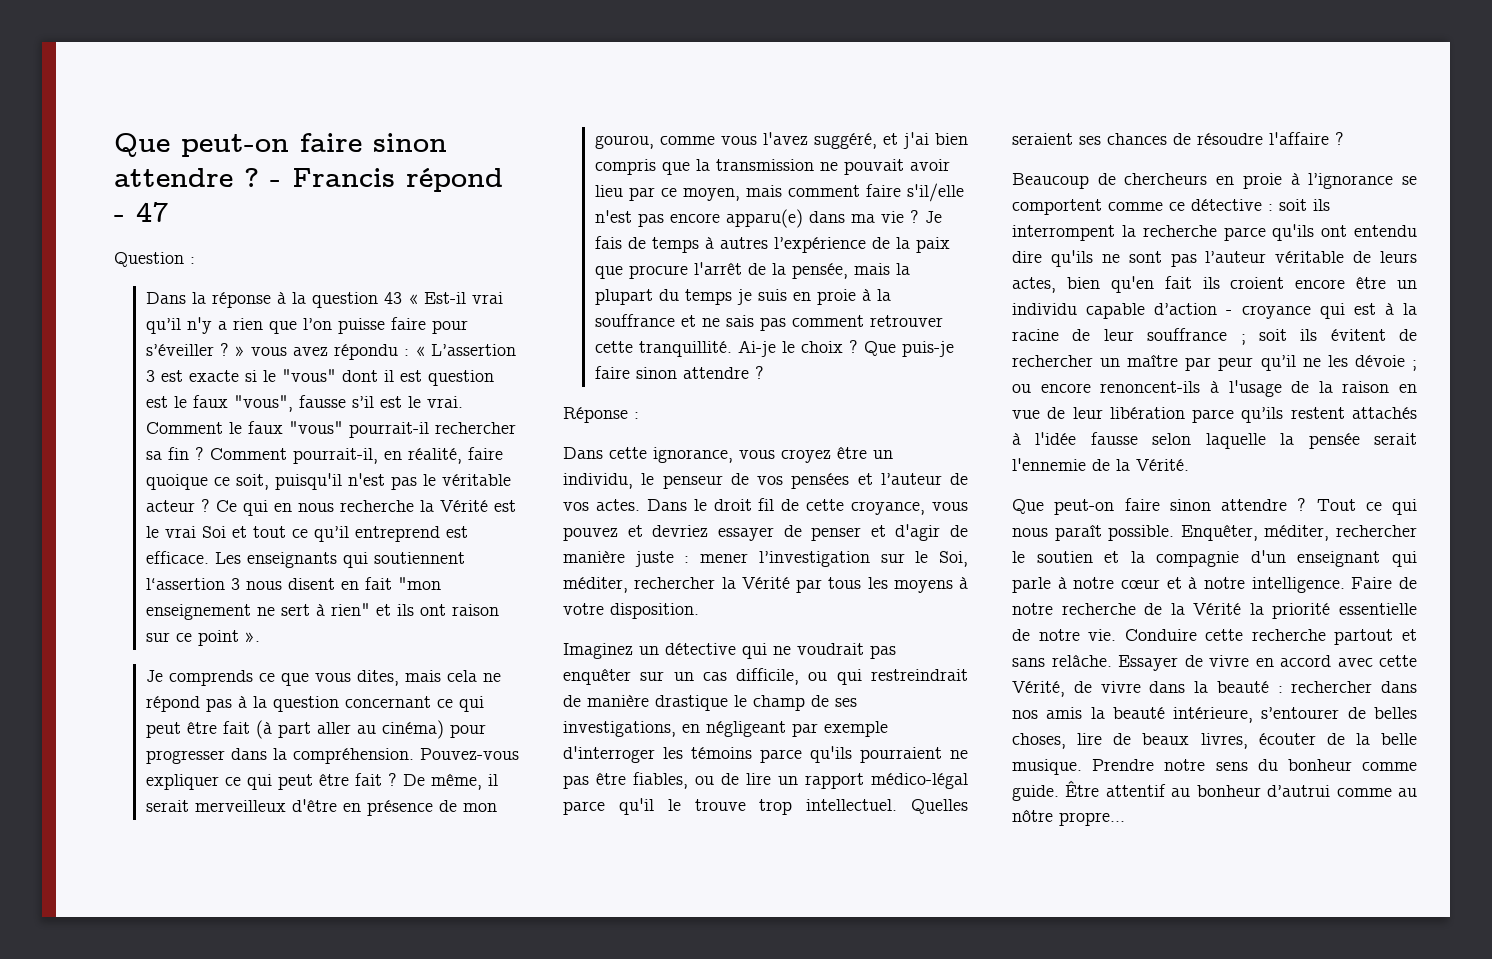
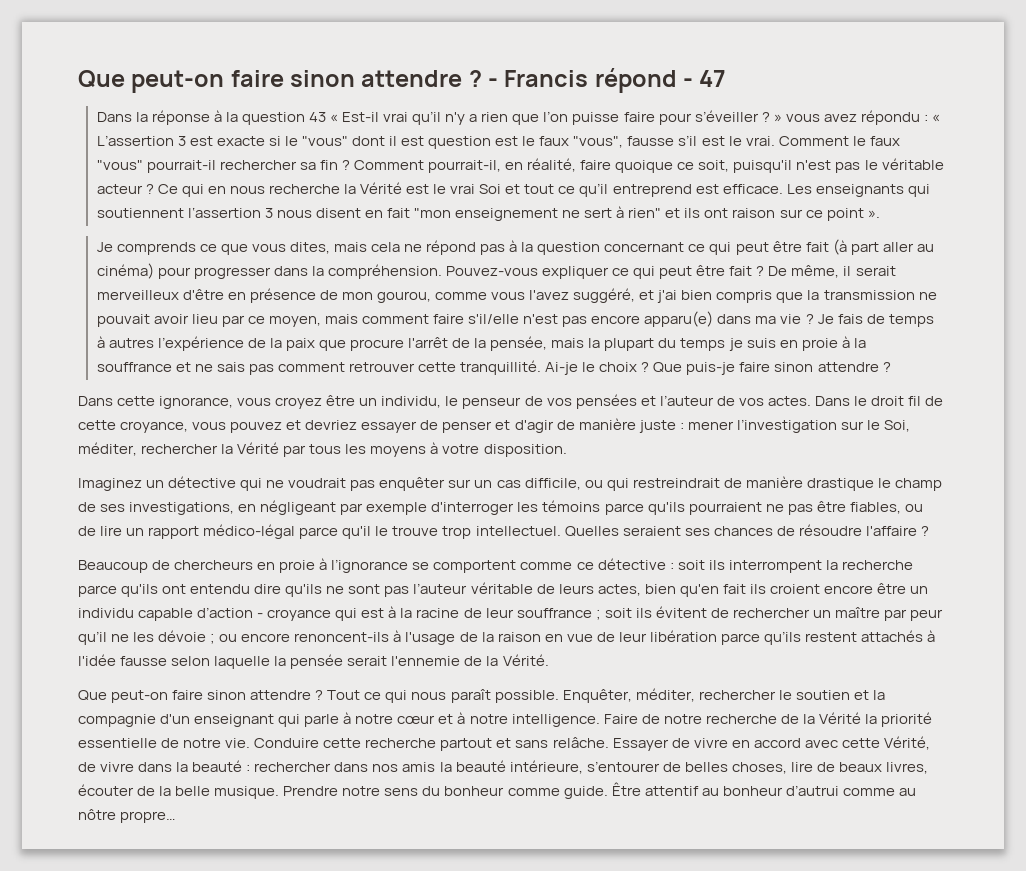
- Question :
- Réponse :

